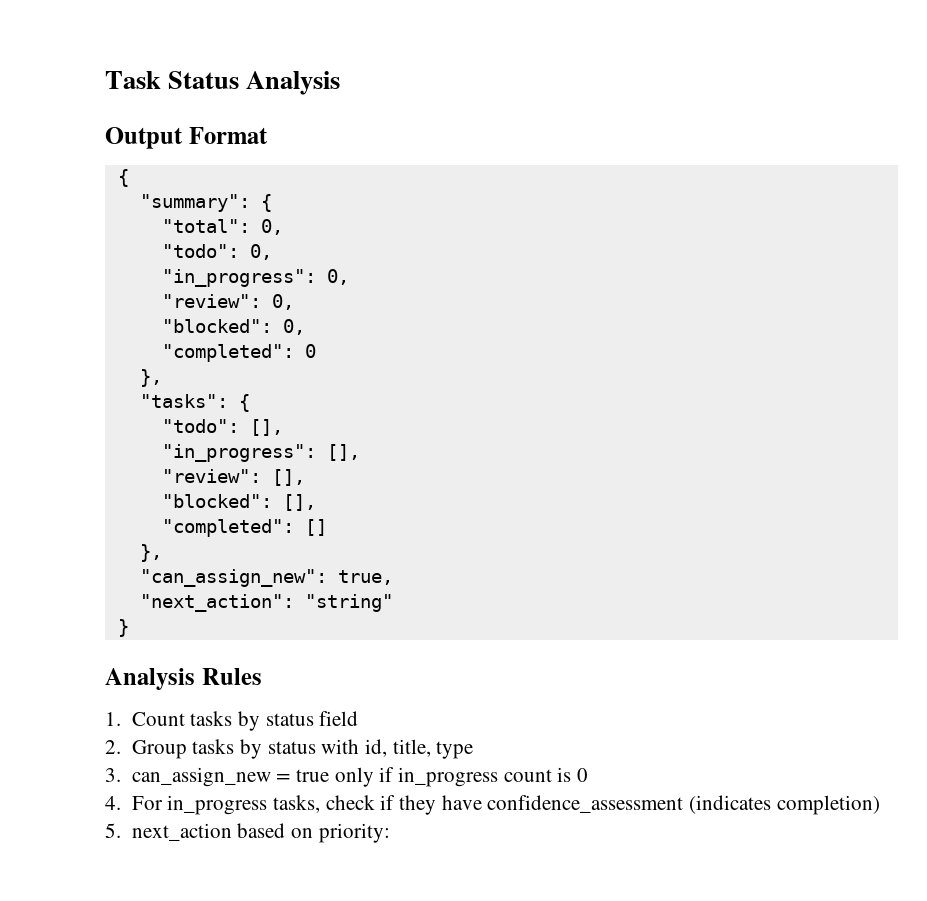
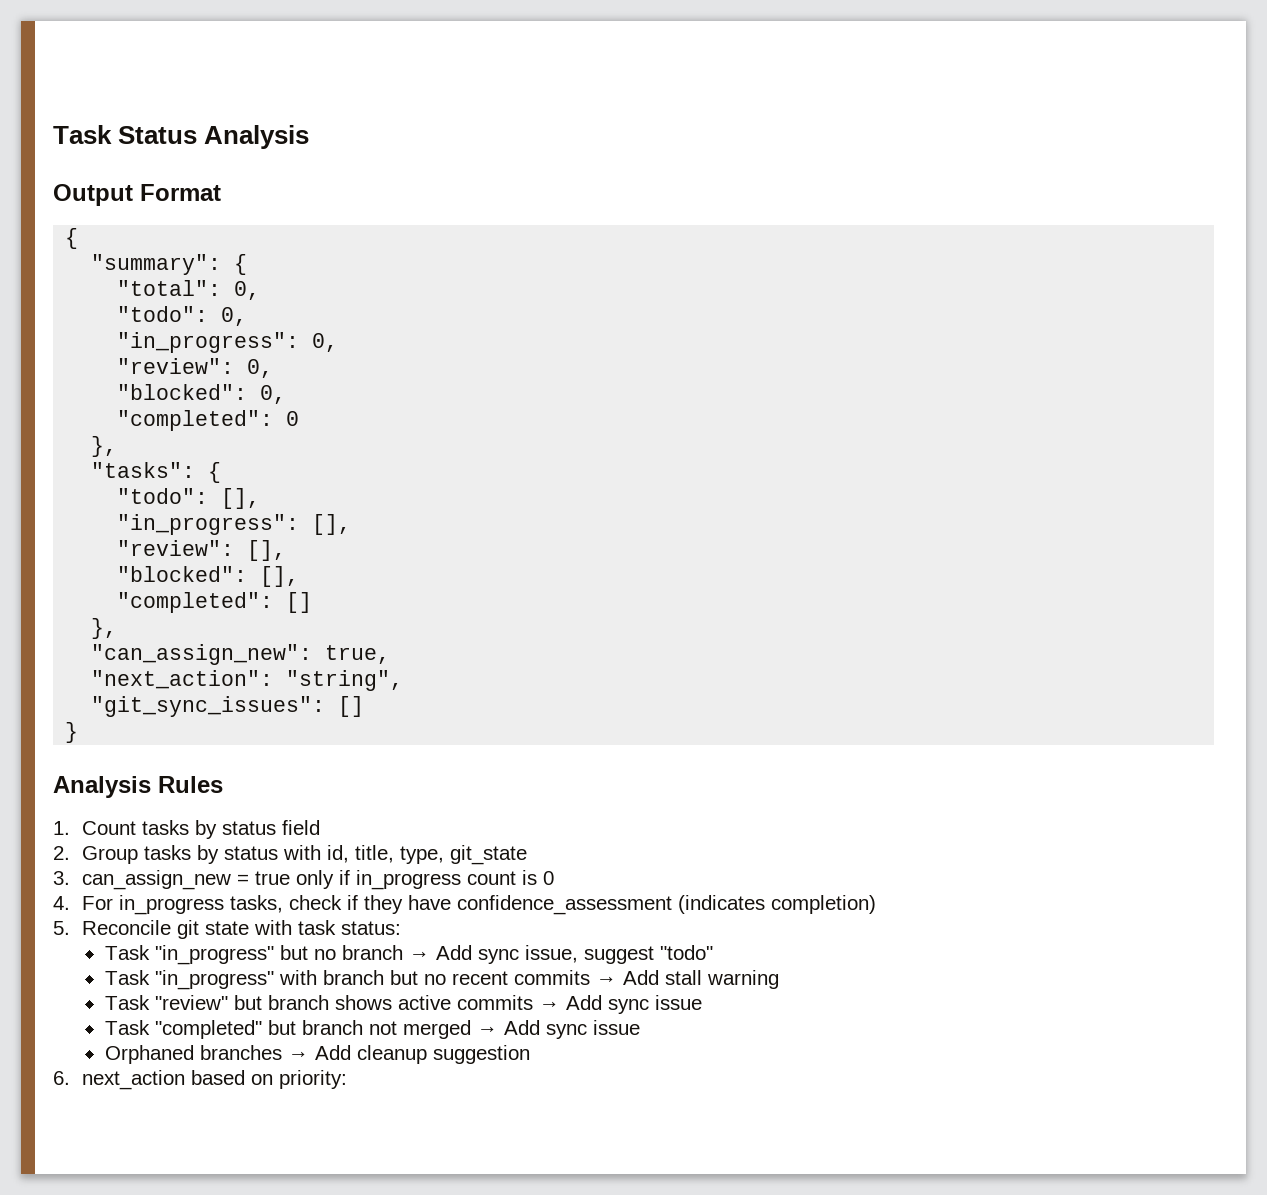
- "next_action": "string"
+ "next_action": "string",
+ "git_sync_issues": []
- 2. Group tasks by status with id, title, type
+ 2. Group tasks by status with id, title, type, git_state
- 5. next_action based on priority:
+ 5. Reconcile git state with task status:
+ Task "in_progress" but no branch → Add sync issue, suggest "todo"
+ Task "in_progress" with branch but no recent commits → Add stall warning
+ Task "review" but branch shows active commits → Add sync issue
+ Task "completed" but branch not merged → Add sync issue
+ Orphaned branches → Add cleanup suggestion
+ 6. next_action based on priority:

